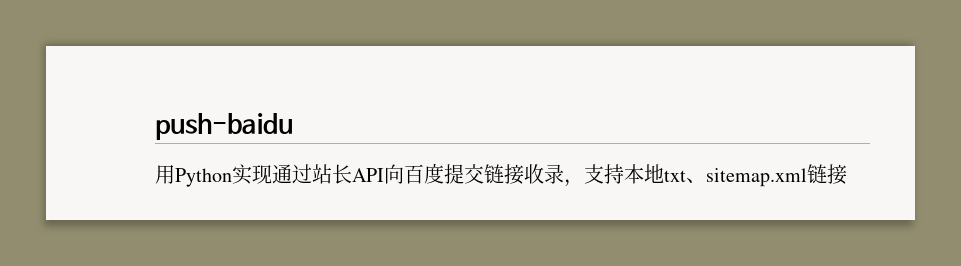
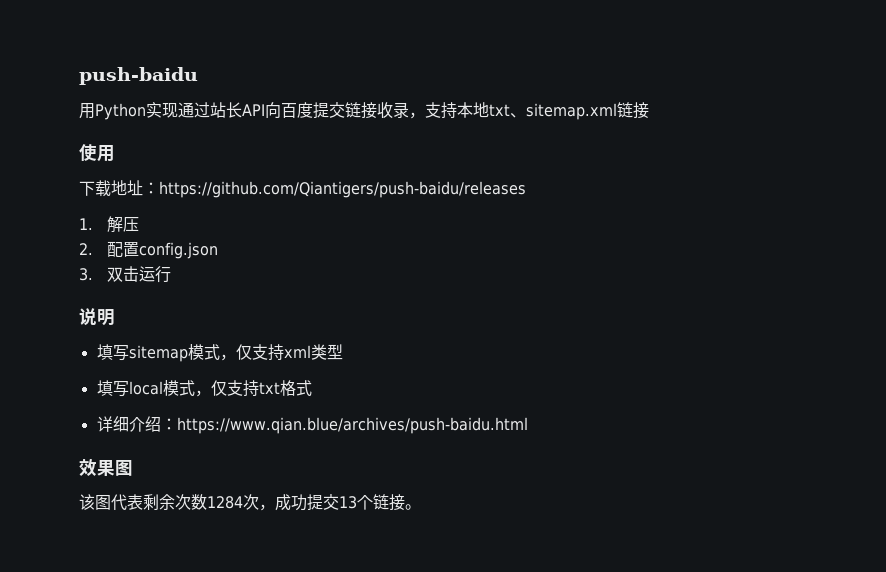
+ 使用
+ 下载地址：https://github.com/Qiantigers/push-baidu/releases
+ 1.解压
+ 2.配置config.json
+ 3.双击运行
+ 说明
+ 填写sitemap模式，仅支持xml类型
+ 填写local模式，仅支持txt格式
+ 详细介绍：https://www.qian.blue/archives/push-baidu.html
+ 效果图
+ 该图代表剩余次数1284次，成功提交13个链接。

